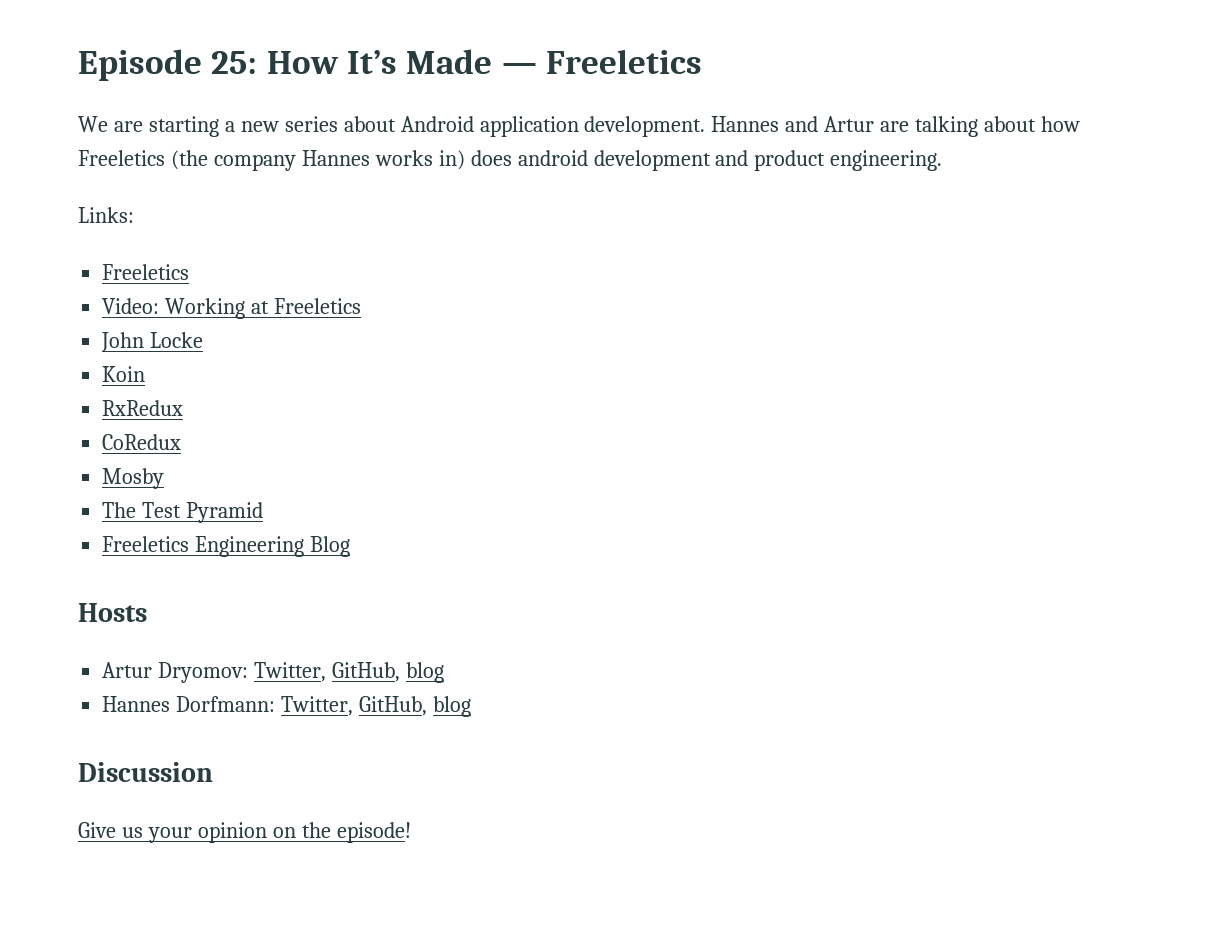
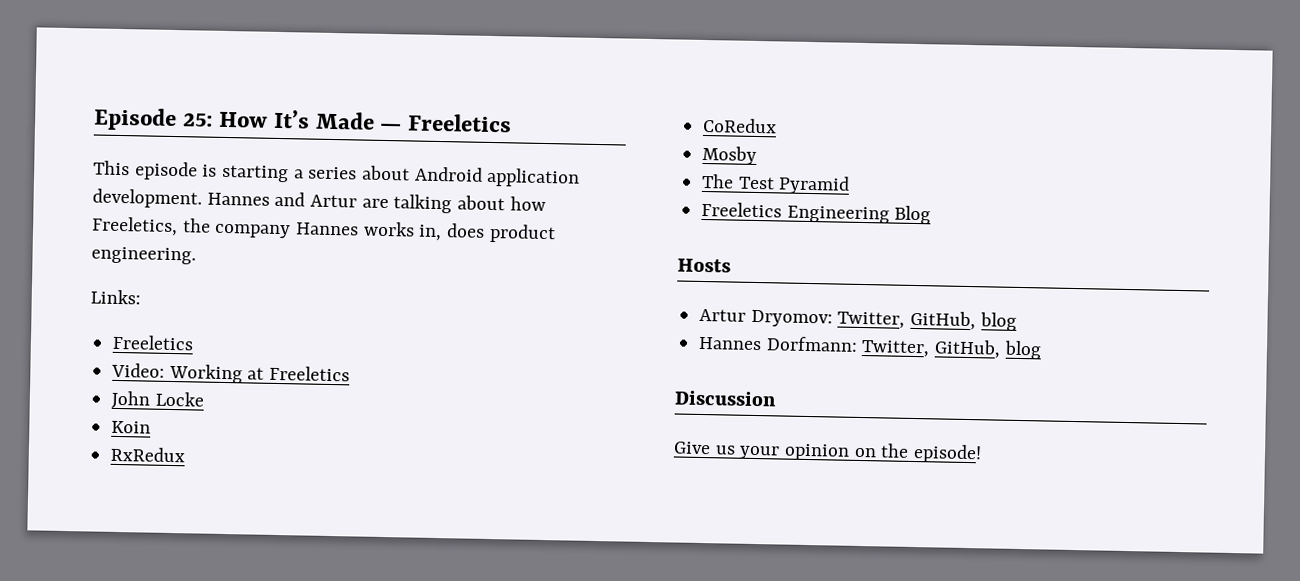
- We are starting a new series about Android application development.
+ This episode is starting a series about Android application development.
- Hannes and Artur are talking about how Freeletics (the company Hannes works in) does android development and product engineering.
+ Hannes and Artur are talking about how Freeletics, the company Hannes works in, does product engineering.

